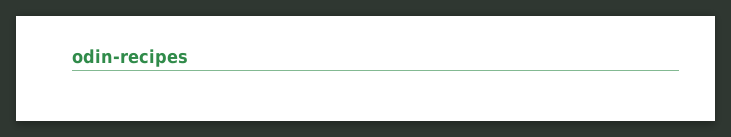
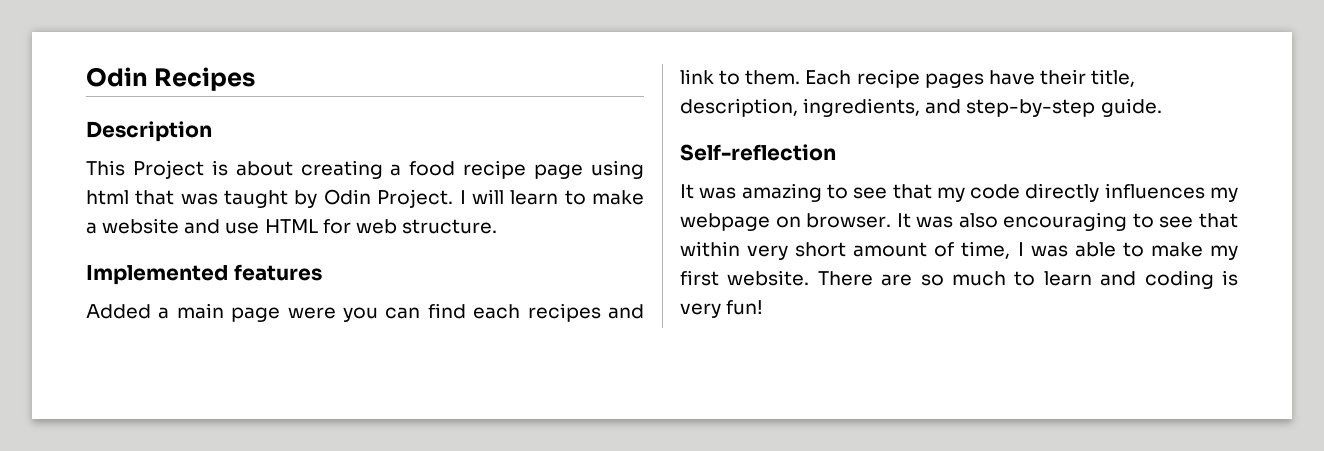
- odin-recipes
+ Odin Recipes
+ Description
+ This Project is about creating a food recipe page using html that was taught by Odin Project. I will learn to make a website and use HTML for web structure.
+ Implemented features
+ Added a main page were you can find each recipes and link to them. Each recipe pages have their title, description, ingredients, and step-by-step guide.
+ Self-reflection
+ It was amazing to see that my code directly influences my webpage on browser. It was also encouraging to see that within very short amount of time, I was able to make my first website. There are so much to learn and coding is very fun!

